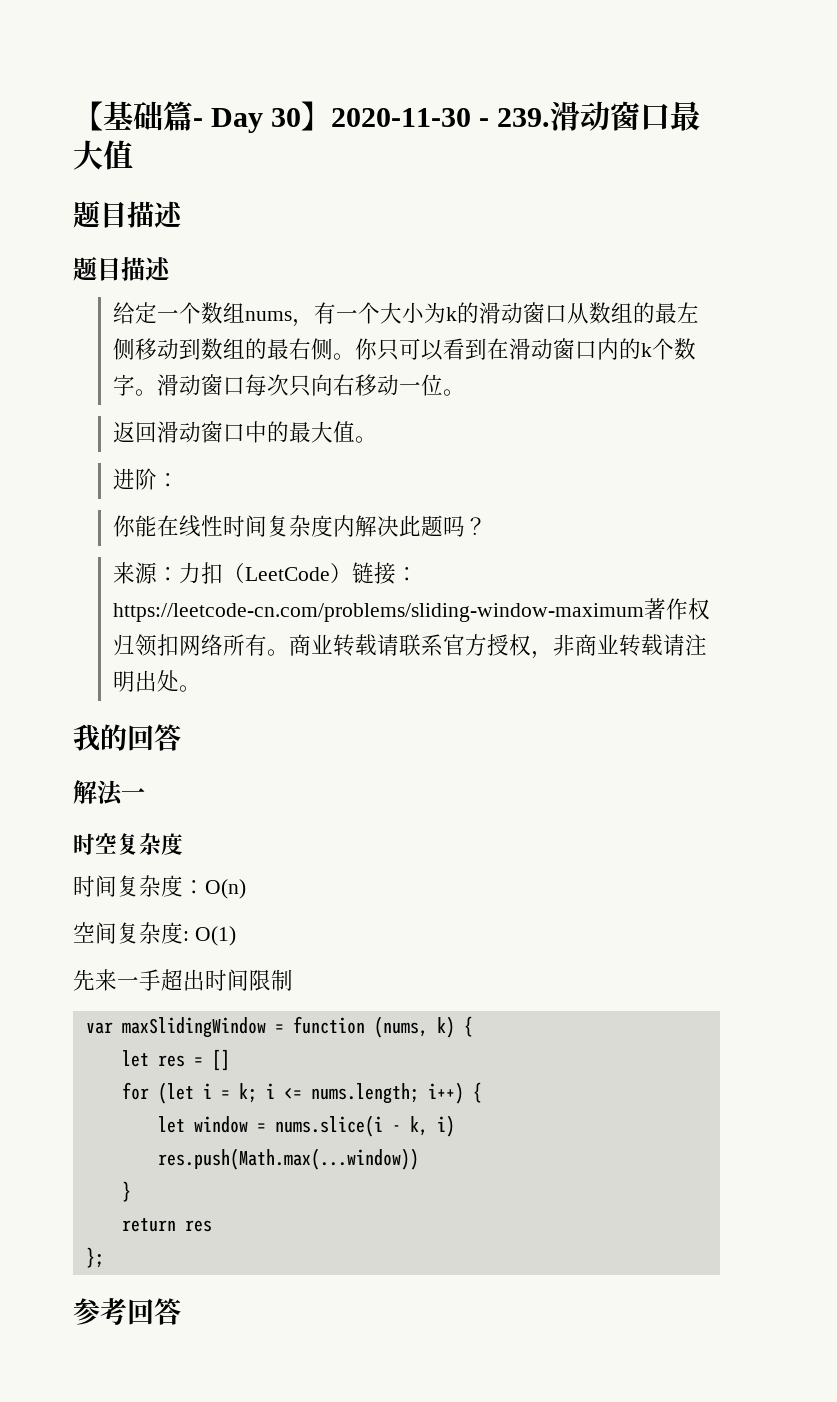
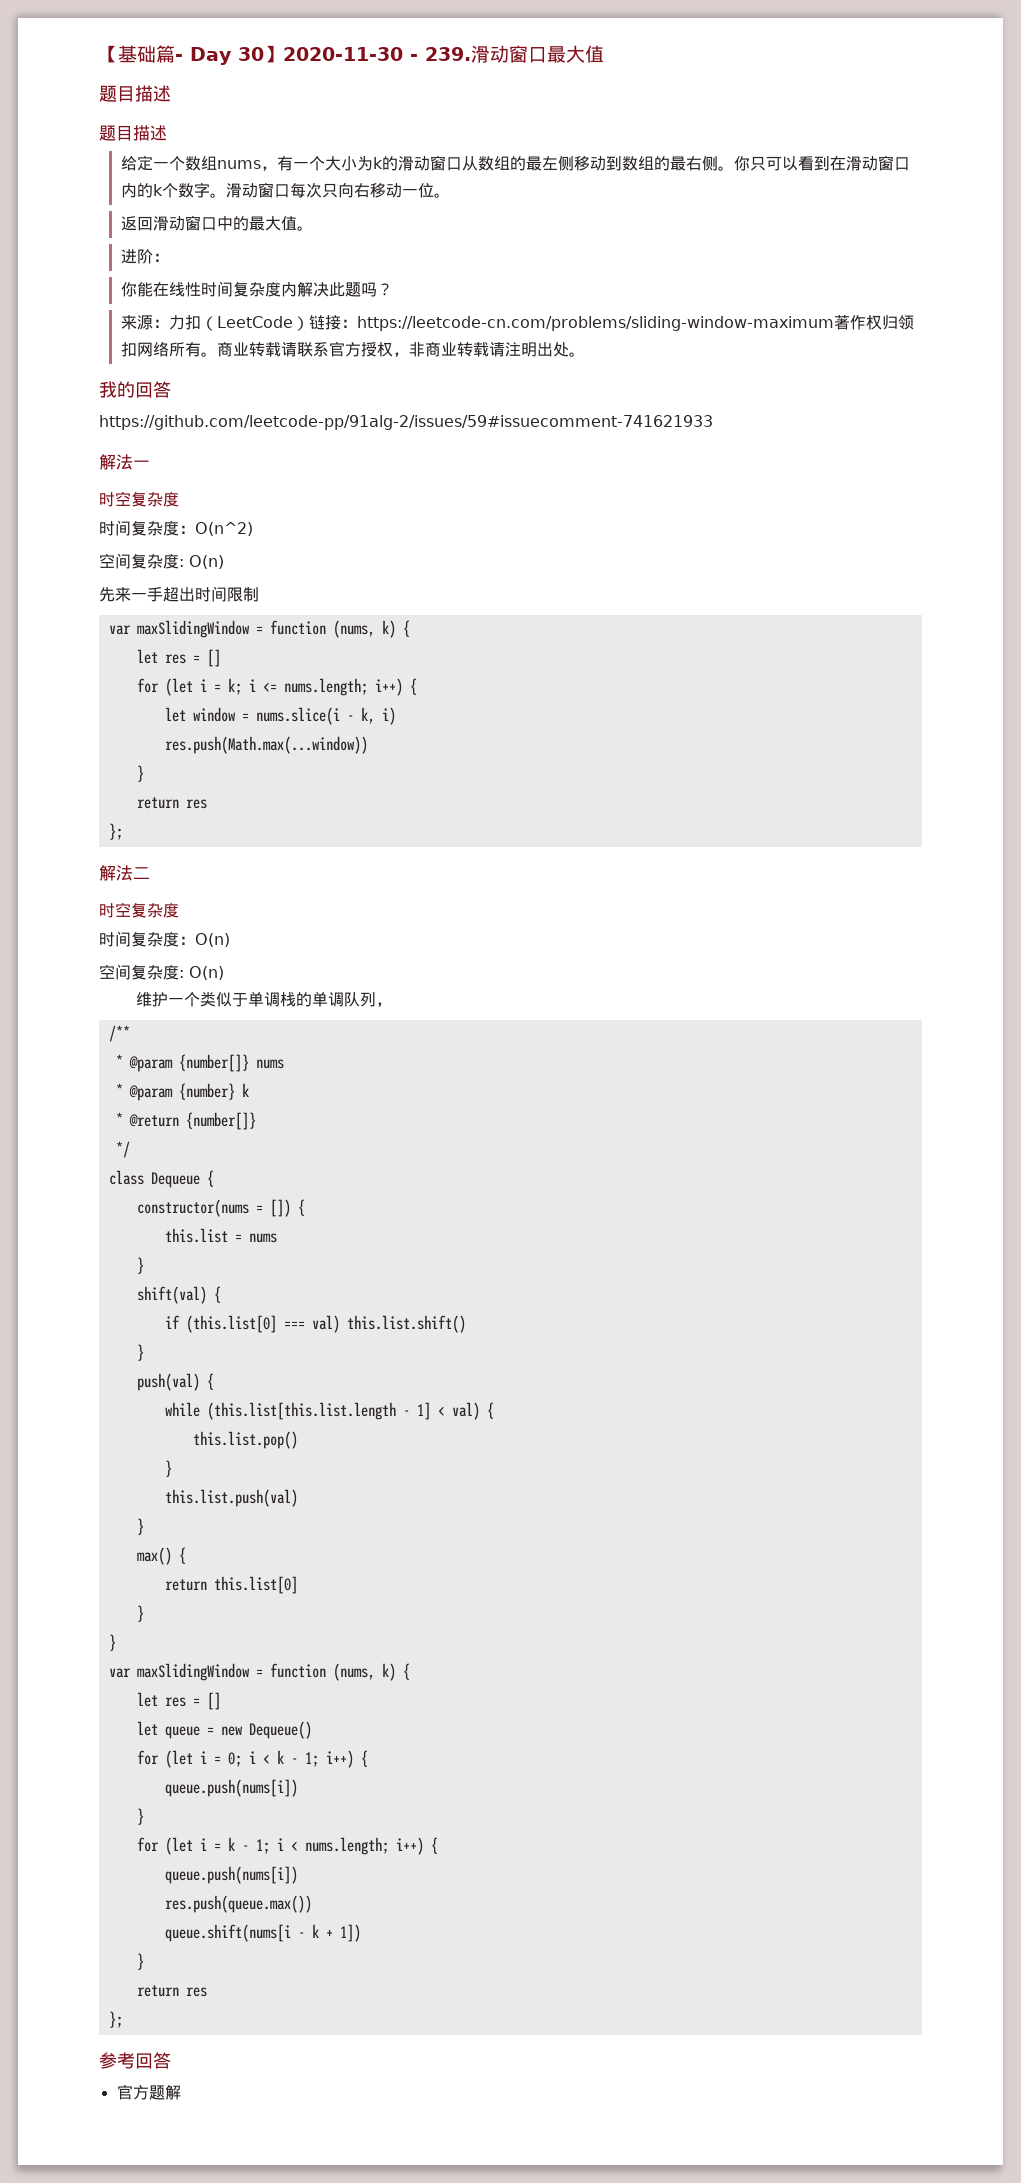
+ https://github.com/leetcode-pp/91alg-2/issues/59#issuecomment-741621933
- 时间复杂度：O(n)
- 空间复杂度: O(1)
+ 时间复杂度：O(n^2)
+ 空间复杂度: O(n)
+ 解法二
+ 时空复杂度
+ 时间复杂度：O(n)
+ 空间复杂度: O(n)
+ 维护一个类似于单调栈的单调队列，
+ /**
+ * @param {number[]} nums
+ * @param {number} k
+ * @return {number[]}
+ */
+ class Dequeue {
+ constructor(nums = []) {
+ this.list = nums
+ }
+ shift(val) {
+ if (this.list[0] === val) this.list.shift()
+ }
+ push(val) {
+ while (this.list[this.list.length - 1] < val) {
+ this.list.pop()
+ }
+ this.list.push(val)
+ }
+ max() {
+ return this.list[0]
+ }
+ }
+ var maxSlidingWindow = function (nums, k) {
+ let res = []
+ let queue = new Dequeue()
+ for (let i = 0; i < k - 1; i++) {
+ queue.push(nums[i])
+ }
+ for (let i = k - 1; i < nums.length; i++) {
+ queue.push(nums[i])
+ res.push(queue.max())
+ queue.shift(nums[i - k + 1])
+ }
+ return res
+ };
+ 官方题解

